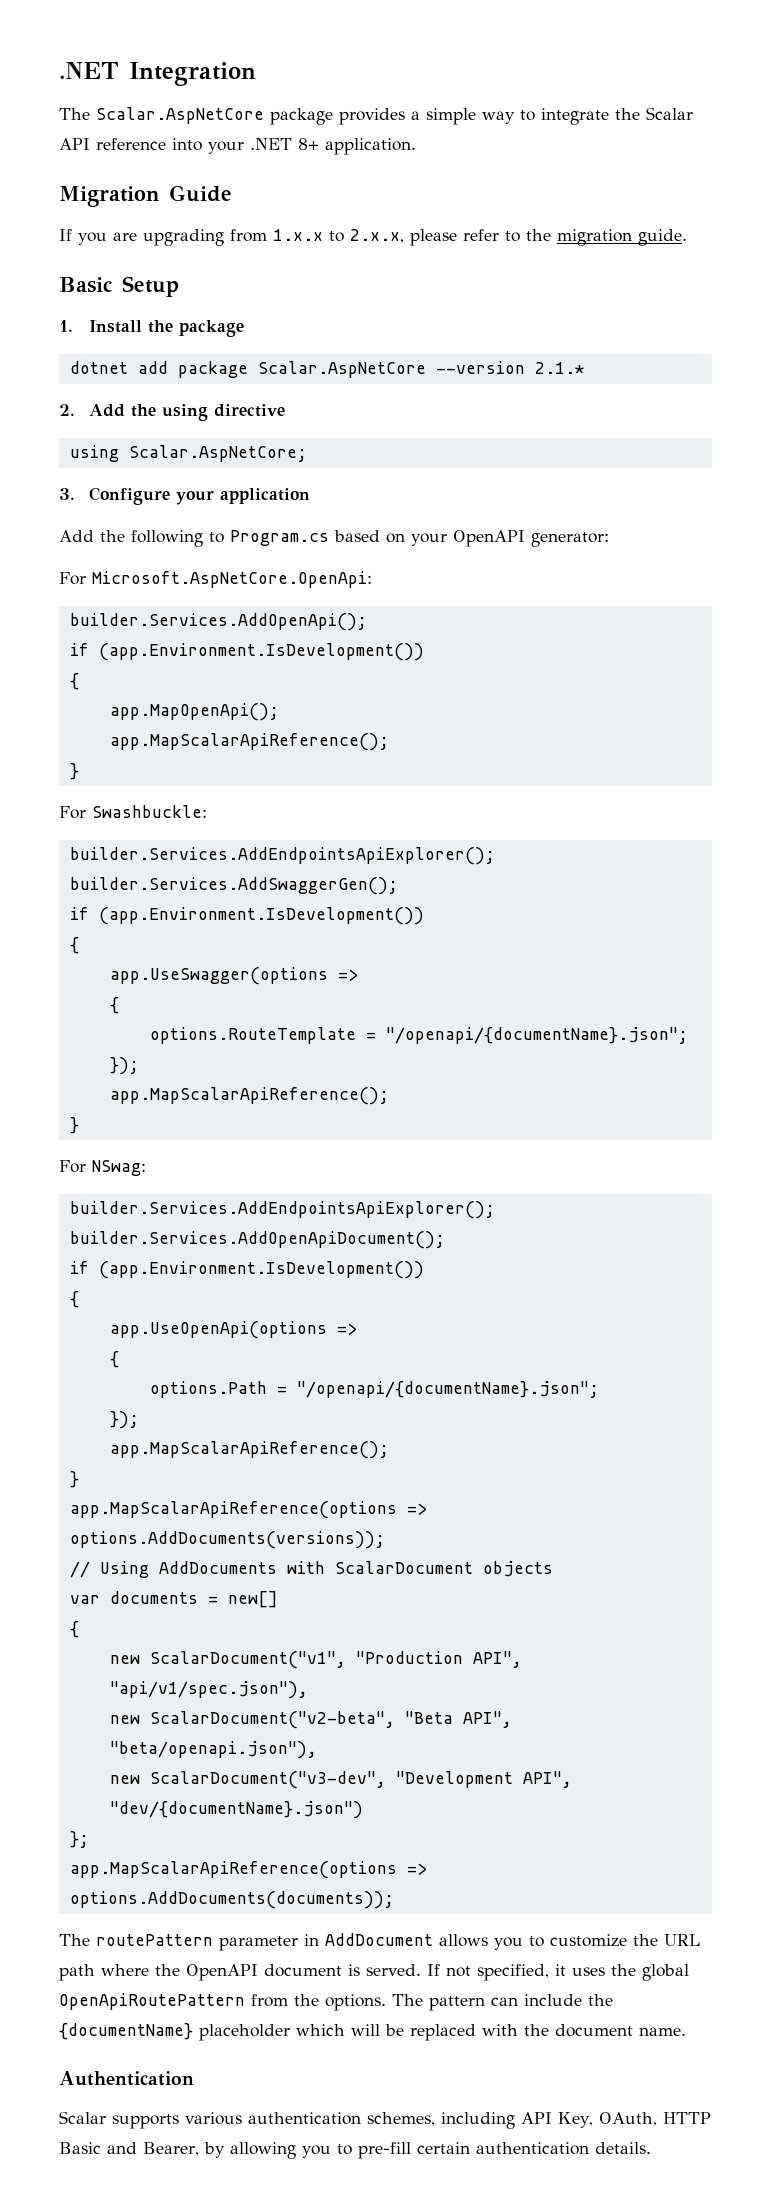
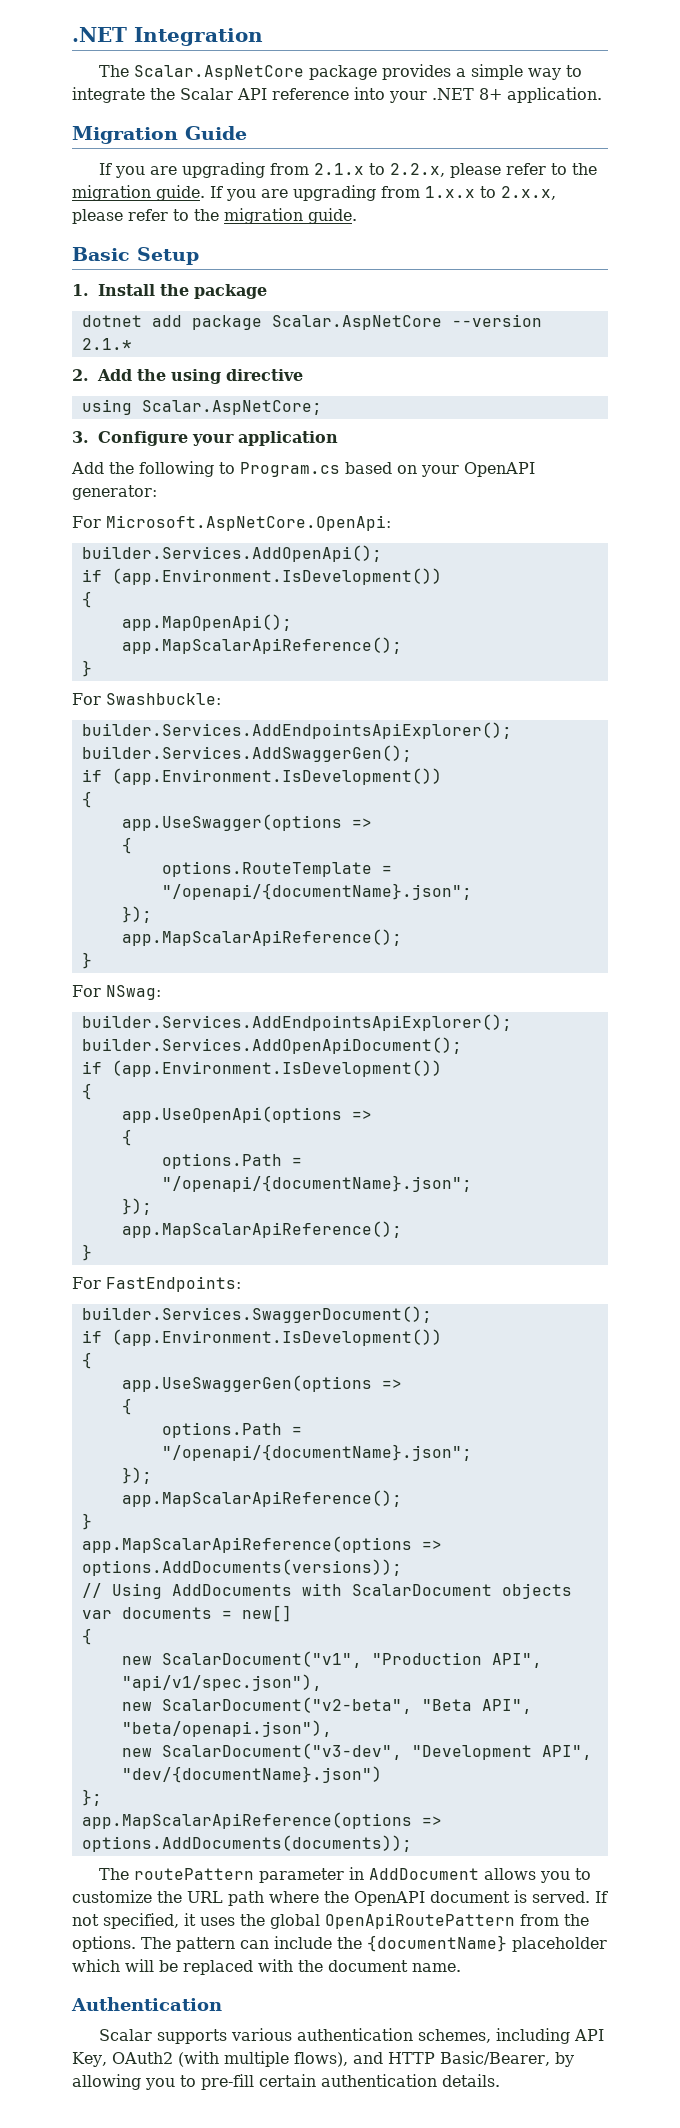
- If you are upgrading from 1.x.x to 2.x.x, please refer to the migration guide.
+ If you are upgrading from 2.1.x to 2.2.x, please refer to the migration guide. If you are upgrading from 1.x.x to 2.x.x, please refer to the migration guide.
+ For FastEndpoints:
+ builder.Services.SwaggerDocument();
+ if (app.Environment.IsDevelopment())
+ {
+ app.UseSwaggerGen(options =>
+ {
+ options.Path = "/openapi/{documentName}.json";
+ });
+ app.MapScalarApiReference();
+ }
- Scalar supports various authentication schemes, including API Key, OAuth, HTTP Basic and Bearer, by allowing you to pre-fill certain authentication details.
+ Scalar supports various authentication schemes, including API Key, OAuth2 (with multiple flows), and HTTP Basic/Bearer, by allowing you to pre-fill certain authentication details.

